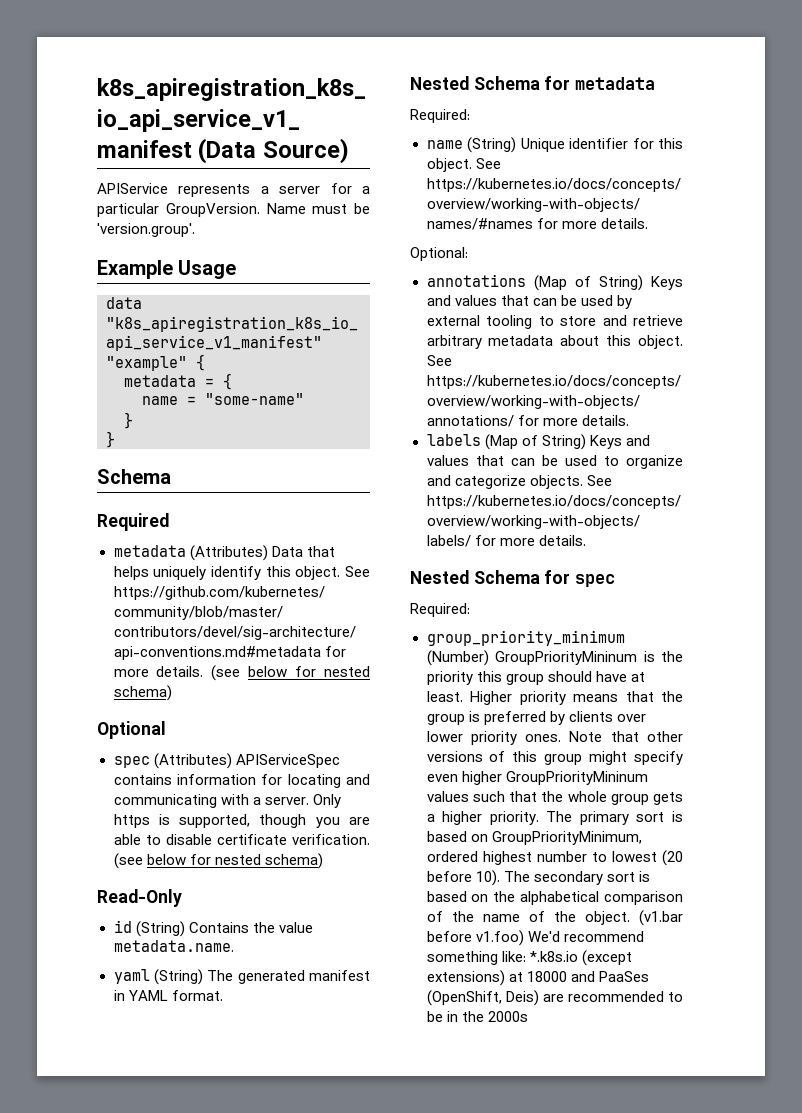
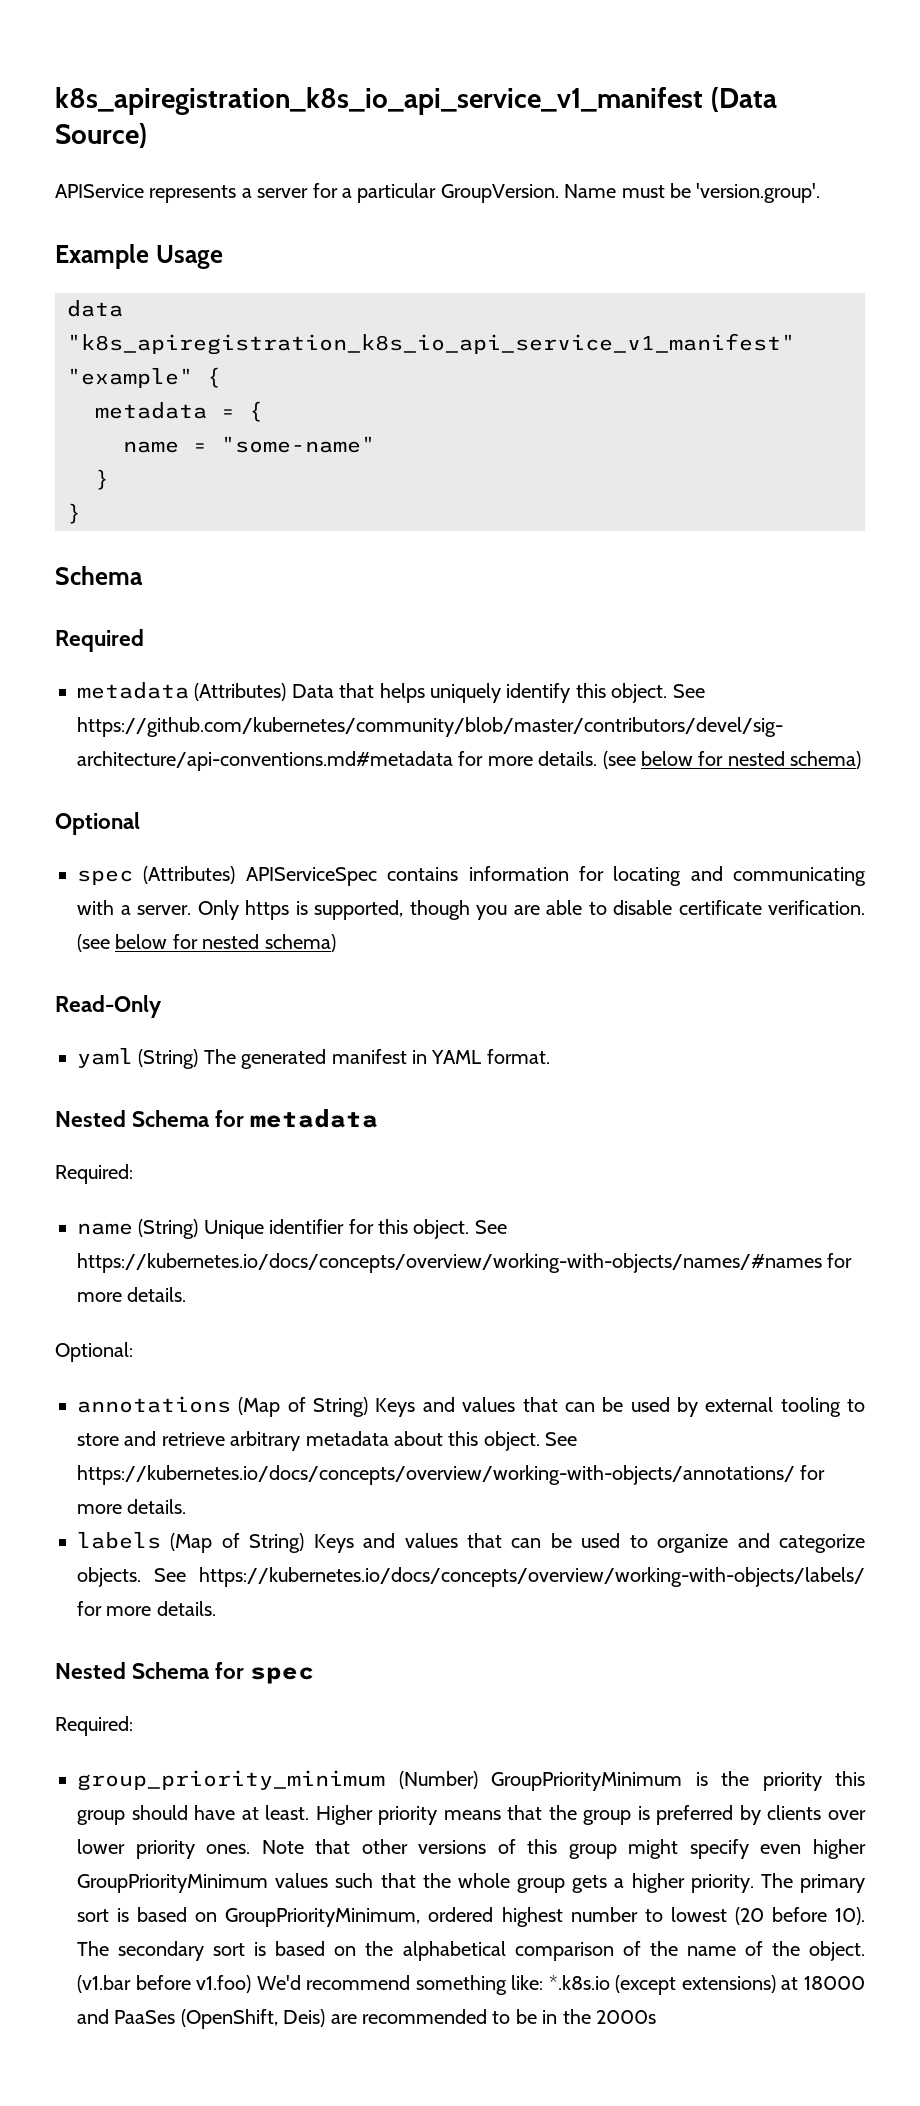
- id (String) Contains the value metadata.name.
- group_priority_minimum (Number) GroupPriorityMininum is the priority this group should have at least.
+ group_priority_minimum (Number) GroupPriorityMinimum is the priority this group should have at least.
- Note that other versions of this group might specify even higher GroupPriorityMininum values such that the whole group gets a higher priority.
+ Note that other versions of this group might specify even higher GroupPriorityMinimum values such that the whole group gets a higher priority.

